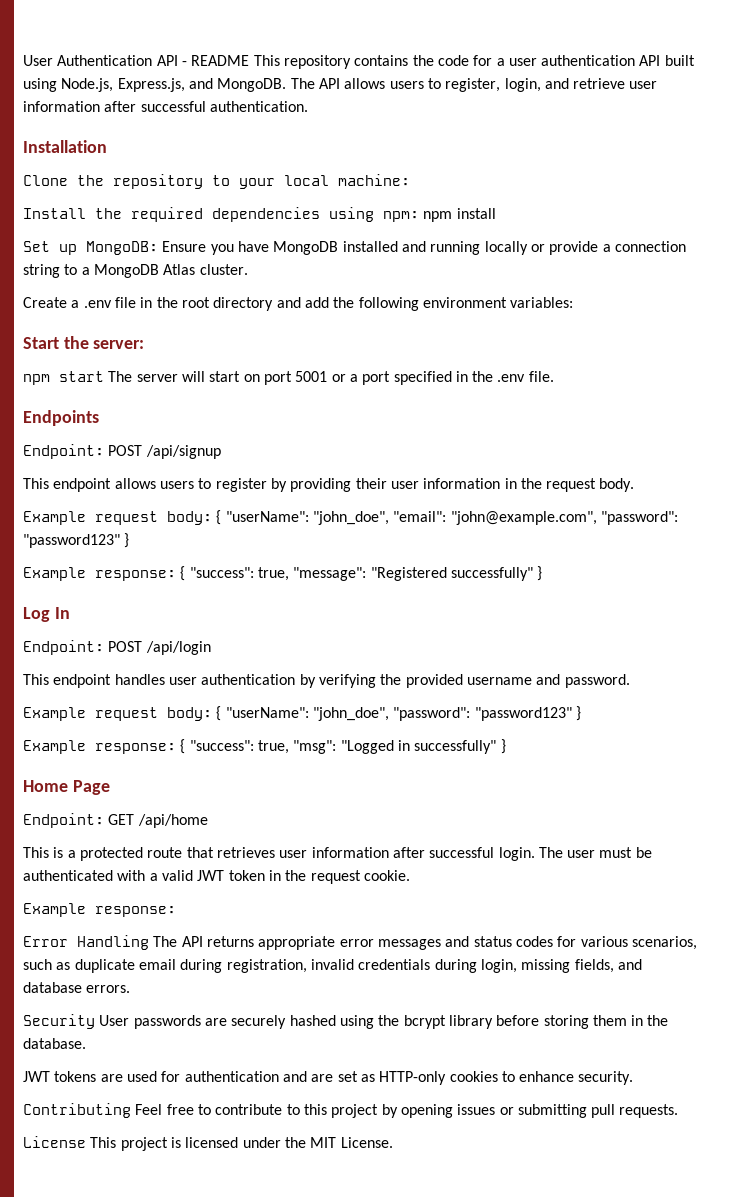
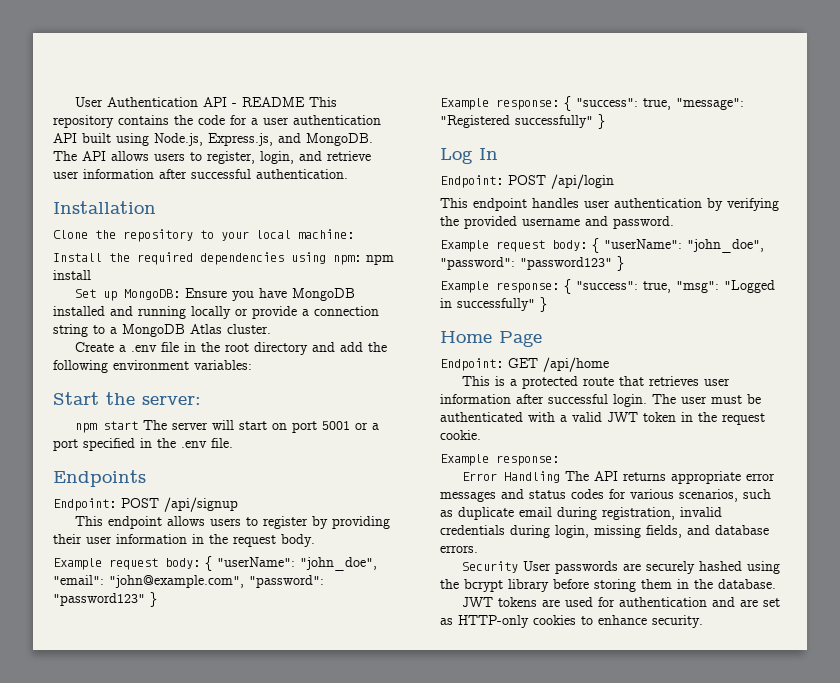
- Contributing Feel free to contribute to this project by opening issues or submitting pull requests.
- License This project is licensed under the MIT License.

